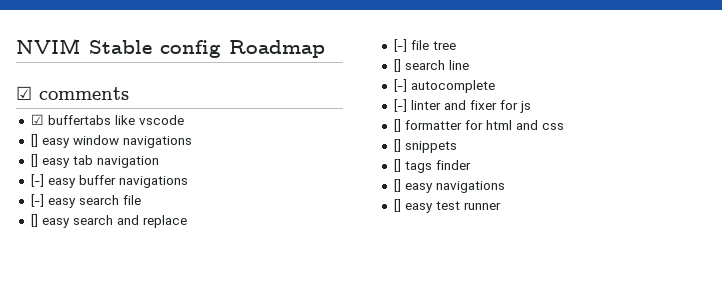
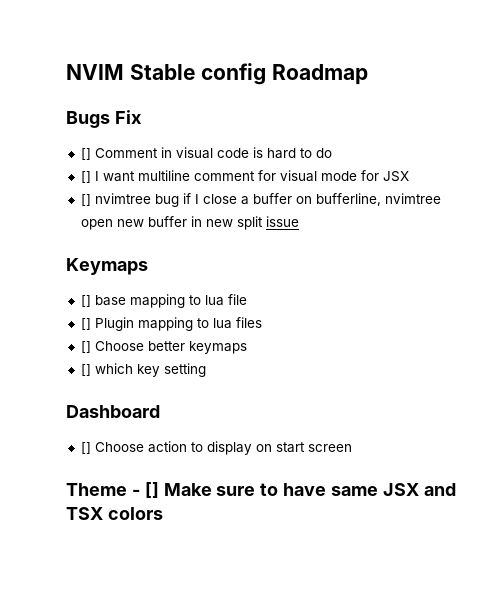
- ☑ comments
- ☑ buffertabs like vscode
- [] easy window navigations
- [] easy tab navigation
- [-] easy buffer navigations
- [-] easy search file
- [] easy search and replace
- [-] file tree
- [] search line
- [-] autocomplete
- [-] linter and fixer for js
- [] formatter for html and css
- [] snippets
- [] tags finder
- [] easy navigations
- [] easy test runner
+ Bugs Fix
+ [] Comment in visual code is hard to do
+ [] I want multiline comment for visual mode for JSX
+ [] nvimtree bug if I close a buffer on bufferline, nvimtree open new buffer in new split issue
+ Keymaps
+ [] base mapping to lua file
+ [] Plugin mapping to lua files
+ [] Choose better keymaps
+ [] which key setting
+ Dashboard
+ [] Choose action to display on start screen
+ Theme - [] Make sure to have same JSX and TSX colors

